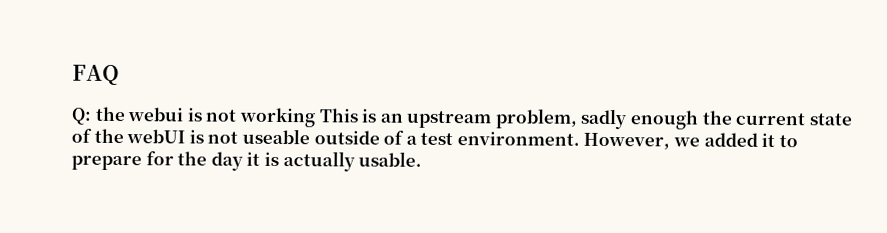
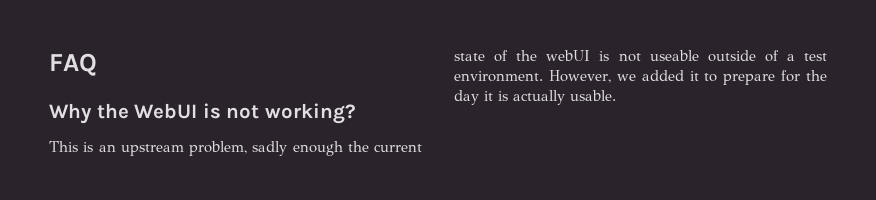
- Q: the webui is not working This is an upstream problem, sadly enough the current state of the webUI is not useable outside of a test environment.
+ Why the WebUI is not working?
+ This is an upstream problem, sadly enough the current state of the webUI is not useable outside of a test environment.

